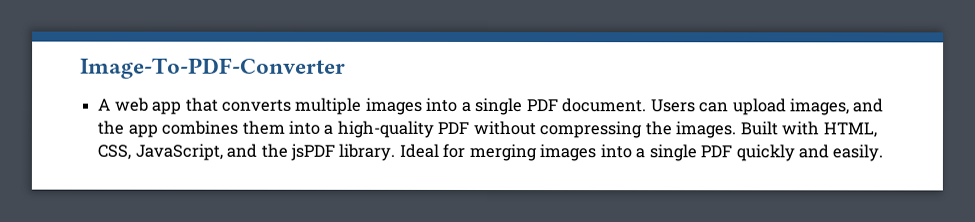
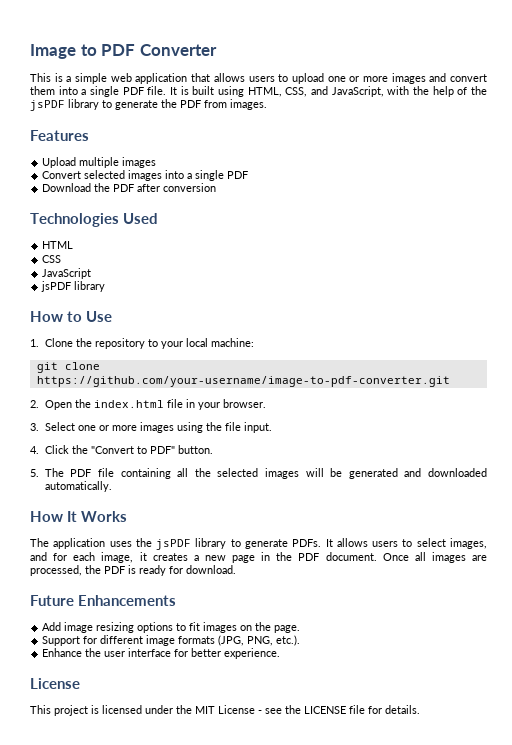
- Image-To-PDF-Converter
- A web app that converts multiple images into a single PDF document. Users can upload images, and the app combines them into a high-quality PDF without compressing the images. Built with HTML, CSS, JavaScript, and the jsPDF library. Ideal for merging images into a single PDF quickly and easily.
+ Image to PDF Converter
+ This is a simple web application that allows users to upload one or more images and convert them into a single PDF file. It is built using HTML, CSS, and JavaScript, with the help of the jsPDF library to generate the PDF from images.
+ Features
+ Upload multiple images
+ Convert selected images into a single PDF
+ Download the PDF after conversion
+ Technologies Used
+ HTML
+ CSS
+ JavaScript
+ jsPDF library
+ How to Use
+ 1. Clone the repository to your local machine:
+ git clone https://github.com/your-username/image-to-pdf-converter.git
+ 2. Open the index.html file in your browser.
+ 3. Select one or more images using the file input.
+ 4. Click the "Convert to PDF" button.
+ 5. The PDF file containing all the selected images will be generated and downloaded automatically.
+ How It Works
+ The application uses the jsPDF library to generate PDFs. It allows users to select images, and for each image, it creates a new page in the PDF document. Once all images are processed, the PDF is ready for download.
+ Future Enhancements
+ Add image resizing options to fit images on the page.
+ Support for different image formats (JPG, PNG, etc.).
+ Enhance the user interface for better experience.
+ License
+ This project is licensed under the MIT License - see the LICENSE file for details.

